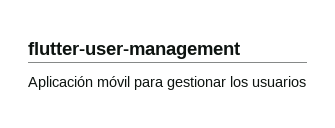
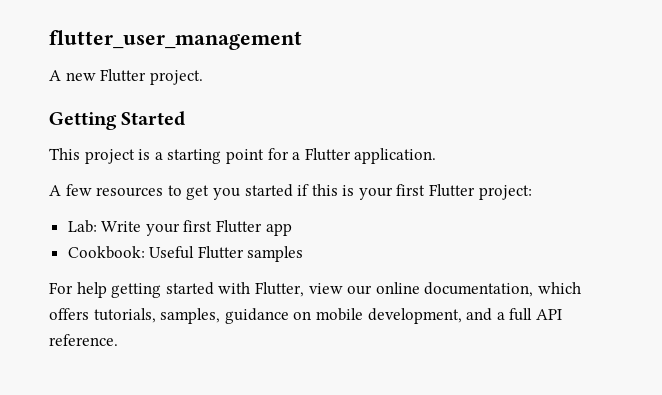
- flutter-user-management
- Aplicación móvil para gestionar los usuarios
+ flutter_user_management
+ A new Flutter project.
+ Getting Started
+ This project is a starting point for a Flutter application.
+ A few resources to get you started if this is your first Flutter project:
+ Lab: Write your first Flutter app
+ Cookbook: Useful Flutter samples
+ For help getting started with Flutter, view our online documentation, which offers tutorials, samples, guidance on mobile development, and a full API reference.

